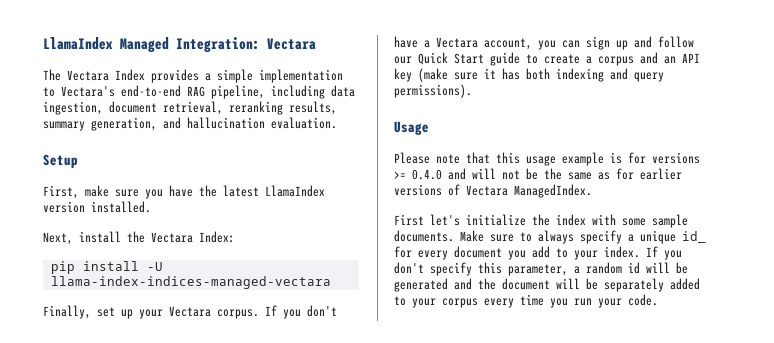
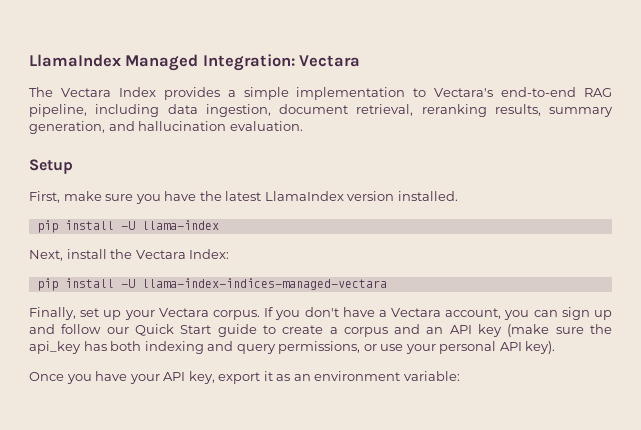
+ pip install -U llama-index
- If you don't have a Vectara account, you can sign up and follow our Quick Start guide to create a corpus and an API key (make sure it has both indexing and query permissions).
- Usage
- Please note that this usage example is for versions >= 0.4.0 and will not be the same as for earlier versions of Vectara ManagedIndex.
- First let's initialize the index with some sample documents. Make sure to always specify a unique id_ for every document you add to your index. If you don't specify this parameter, a random id will be generated and the document will be separately added to your corpus every time you run your code.
+ If you don't have a Vectara account, you can sign up and follow our Quick Start guide to create a corpus and an API key (make sure the api_key has both indexing and query permissions, or use your personal API key).
+ Once you have your API key, export it as an environment variable:

